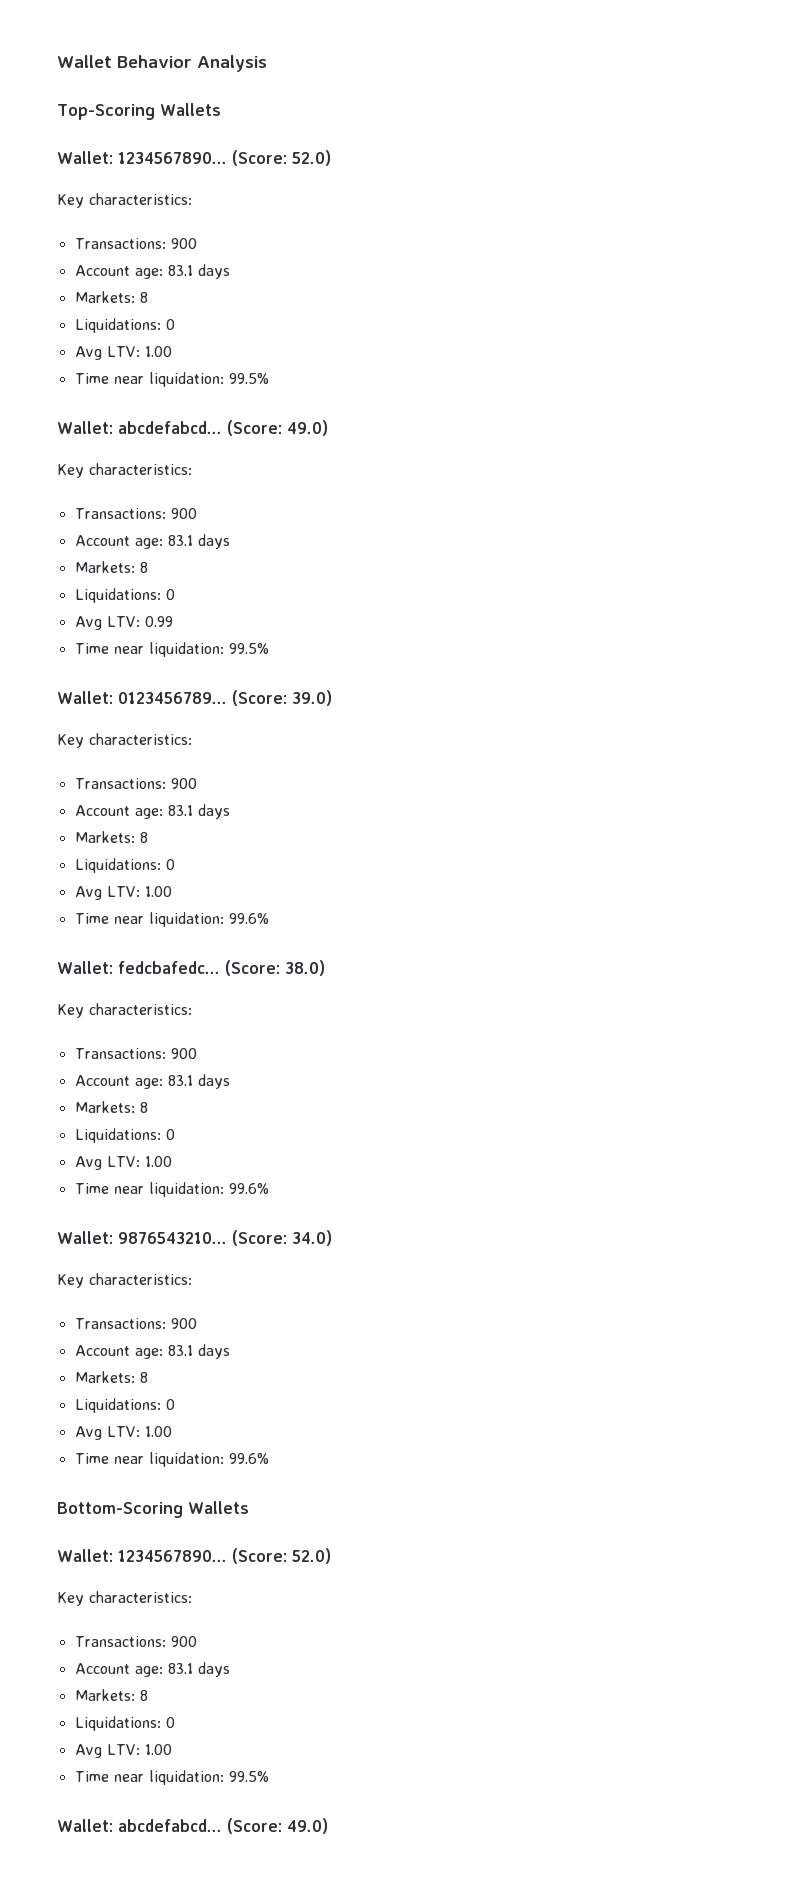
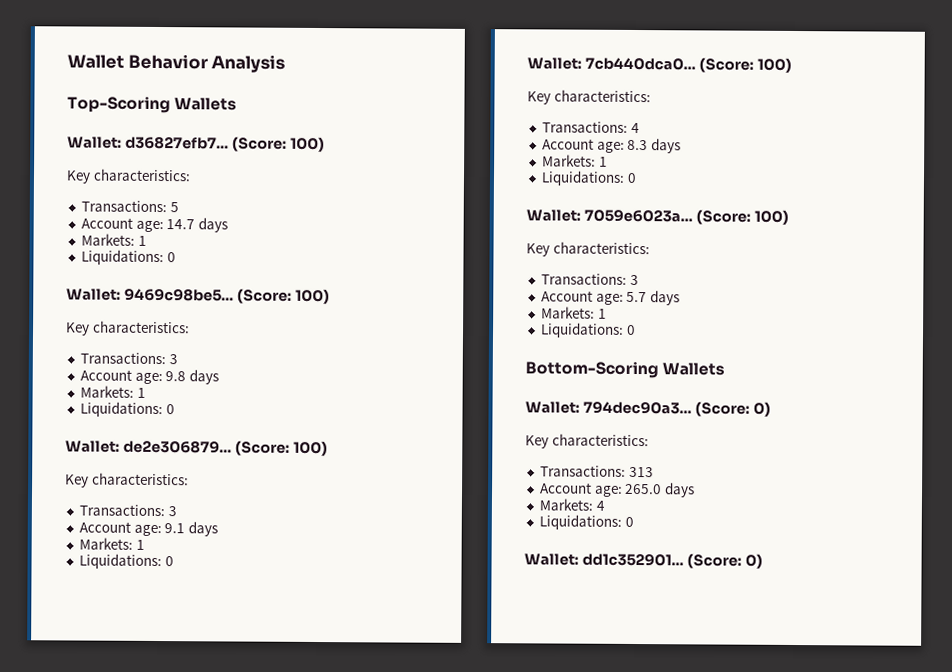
  Top-Scoring Wallets
- Wallet: 1234567890... (Score: 52.0)
+ Wallet: d36827efb7... (Score: 100)
  Key characteristics:
- Transactions: 900
- Account age: 83.1 days
- Markets: 8
+ Transactions: 5
+ Account age: 14.7 days
+ Markets: 1
  Liquidations: 0
- Avg LTV: 1.00
- Time near liquidation: 99.5%
- Wallet: abcdefabcd... (Score: 49.0)
+ Wallet: 9469c98be5... (Score: 100)
  Key characteristics:
- Transactions: 900
- Account age: 83.1 days
- Markets: 8
+ Transactions: 3
+ Account age: 9.8 days
+ Markets: 1
  Liquidations: 0
- Avg LTV: 0.99
- Time near liquidation: 99.5%
- Wallet: 0123456789... (Score: 39.0)
+ Wallet: de2e306879... (Score: 100)
  Key characteristics:
- Transactions: 900
- Account age: 83.1 days
- Markets: 8
+ Transactions: 3
+ Account age: 9.1 days
+ Markets: 1
  Liquidations: 0
- Avg LTV: 1.00
- Time near liquidation: 99.6%
- Wallet: fedcbafedc... (Score: 38.0)
+ Wallet: 7cb440dca0... (Score: 100)
  Key characteristics:
- Transactions: 900
- Account age: 83.1 days
- Markets: 8
+ Transactions: 4
+ Account age: 8.3 days
+ Markets: 1
  Liquidations: 0
- Avg LTV: 1.00
- Time near liquidation: 99.6%
- Wallet: 9876543210... (Score: 34.0)
+ Wallet: 7059e6023a... (Score: 100)
  Key characteristics:
- Transactions: 900
- Account age: 83.1 days
- Markets: 8
+ Transactions: 3
+ Account age: 5.7 days
+ Markets: 1
  Liquidations: 0
- Avg LTV: 1.00
- Time near liquidation: 99.6%
  Bottom-Scoring Wallets
- Wallet: 1234567890... (Score: 52.0)
+ Wallet: 794dec90a3... (Score: 0)
  Key characteristics:
- Transactions: 900
- Account age: 83.1 days
- Markets: 8
+ Transactions: 313
+ Account age: 265.0 days
+ Markets: 4
  Liquidations: 0
- Avg LTV: 1.00
- Time near liquidation: 99.5%
- Wallet: abcdefabcd... (Score: 49.0)
+ Wallet: dd1c352901... (Score: 0)

